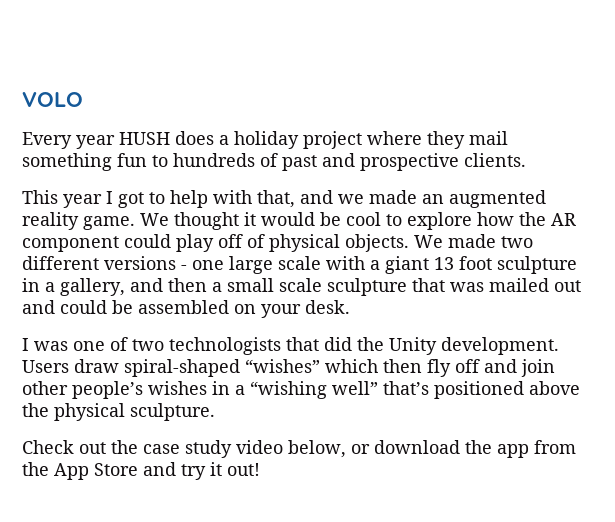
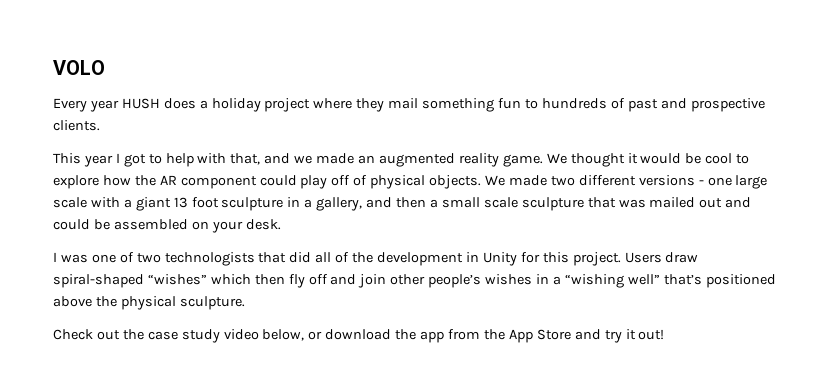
- I was one of two technologists that did the Unity development.
+ I was one of two technologists that did all of the development in Unity for this project.

